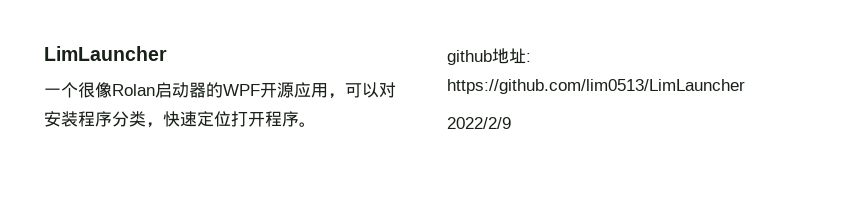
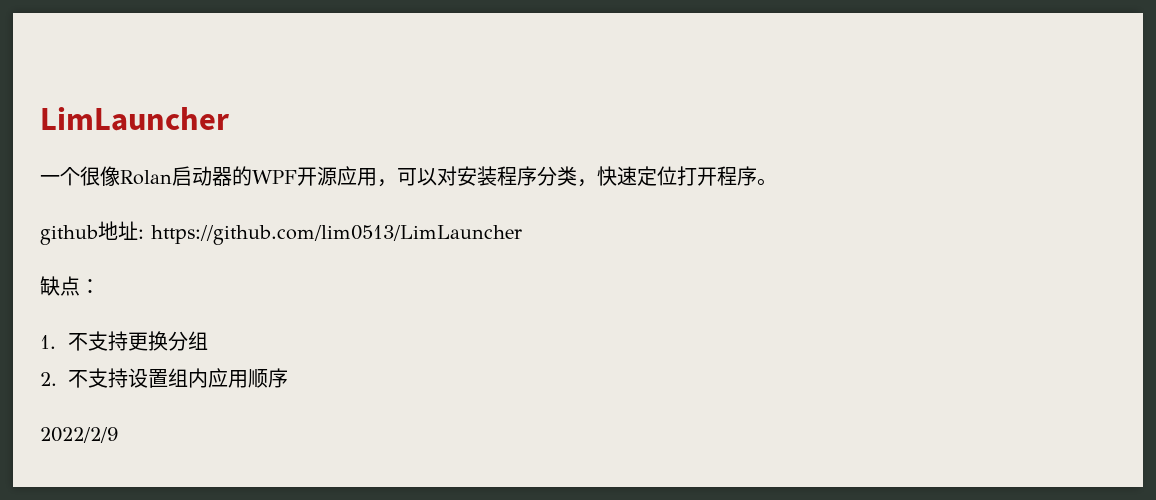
+ 缺点：
+ 1.不支持更换分组
+ 2.不支持设置组内应用顺序

